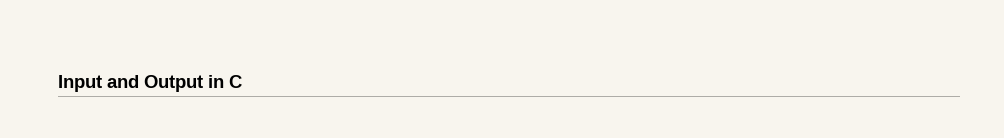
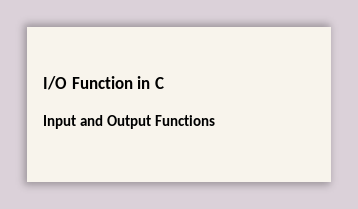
+ I/O Function in C
- Input and Output in C
+ Input and Output Functions

